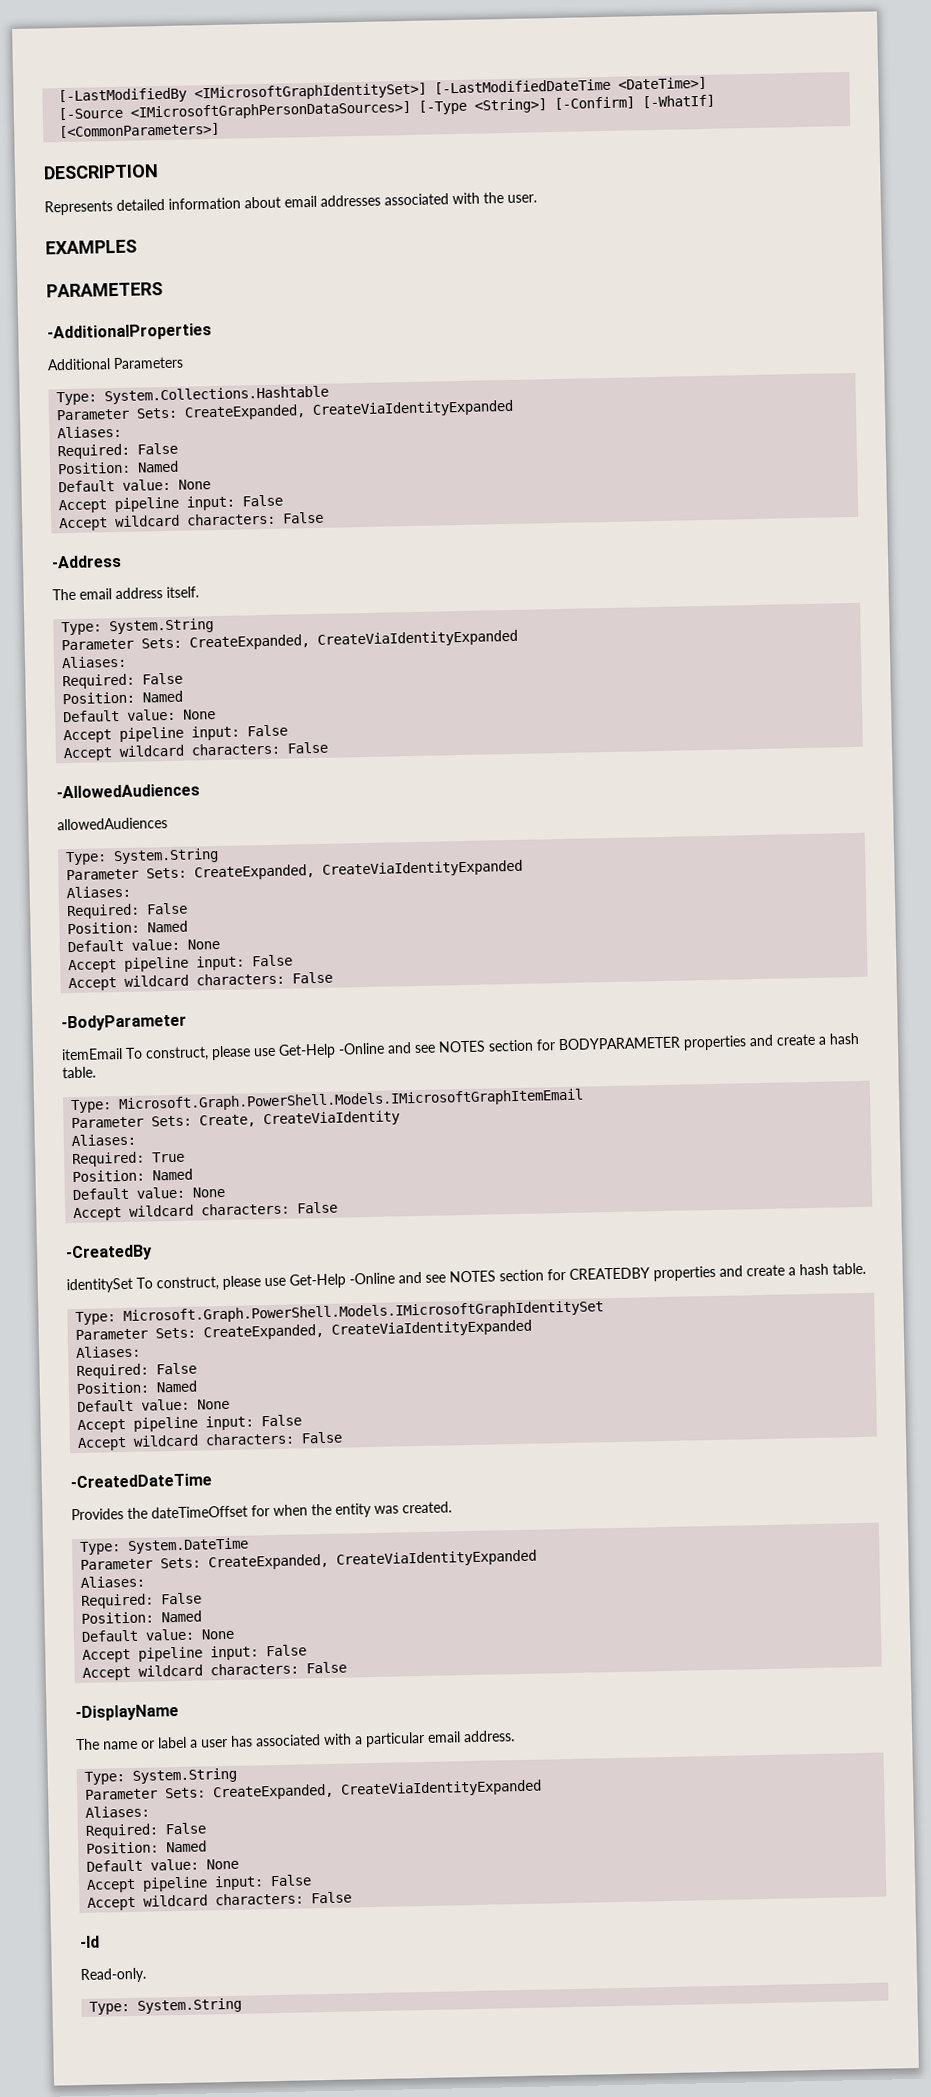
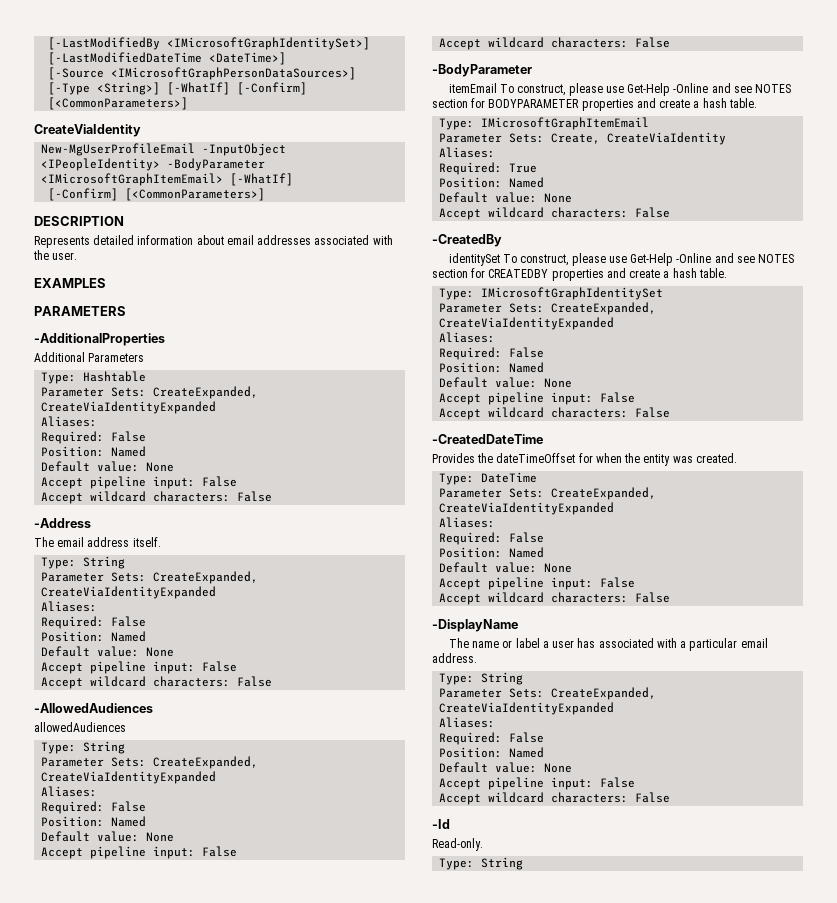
- [-Source <IMicrosoftGraphPersonDataSources>] [-Type <String>] [-Confirm] [-WhatIf] [<CommonParameters>]
+ [-Source <IMicrosoftGraphPersonDataSources>] [-Type <String>] [-WhatIf] [-Confirm] [<CommonParameters>]
+ CreateViaIdentity
+ New-MgUserProfileEmail -InputObject <IPeopleIdentity> -BodyParameter <IMicrosoftGraphItemEmail> [-WhatIf]
+ [-Confirm] [<CommonParameters>]
- Type: System.Collections.Hashtable
+ Type: Hashtable
  The email address itself.
- Type: System.String
+ Type: String
  allowedAudiences
- Type: System.String
+ Type: String
- Type: Microsoft.Graph.PowerShell.Models.IMicrosoftGraphItemEmail
+ Type: IMicrosoftGraphItemEmail
- Type: Microsoft.Graph.PowerShell.Models.IMicrosoftGraphIdentitySet
+ Type: IMicrosoftGraphIdentitySet
- Type: System.DateTime
+ Type: DateTime
  The name or label a user has associated with a particular email address.
- Type: System.String
+ Type: String
  Read-only.
- Type: System.String
+ Type: String

